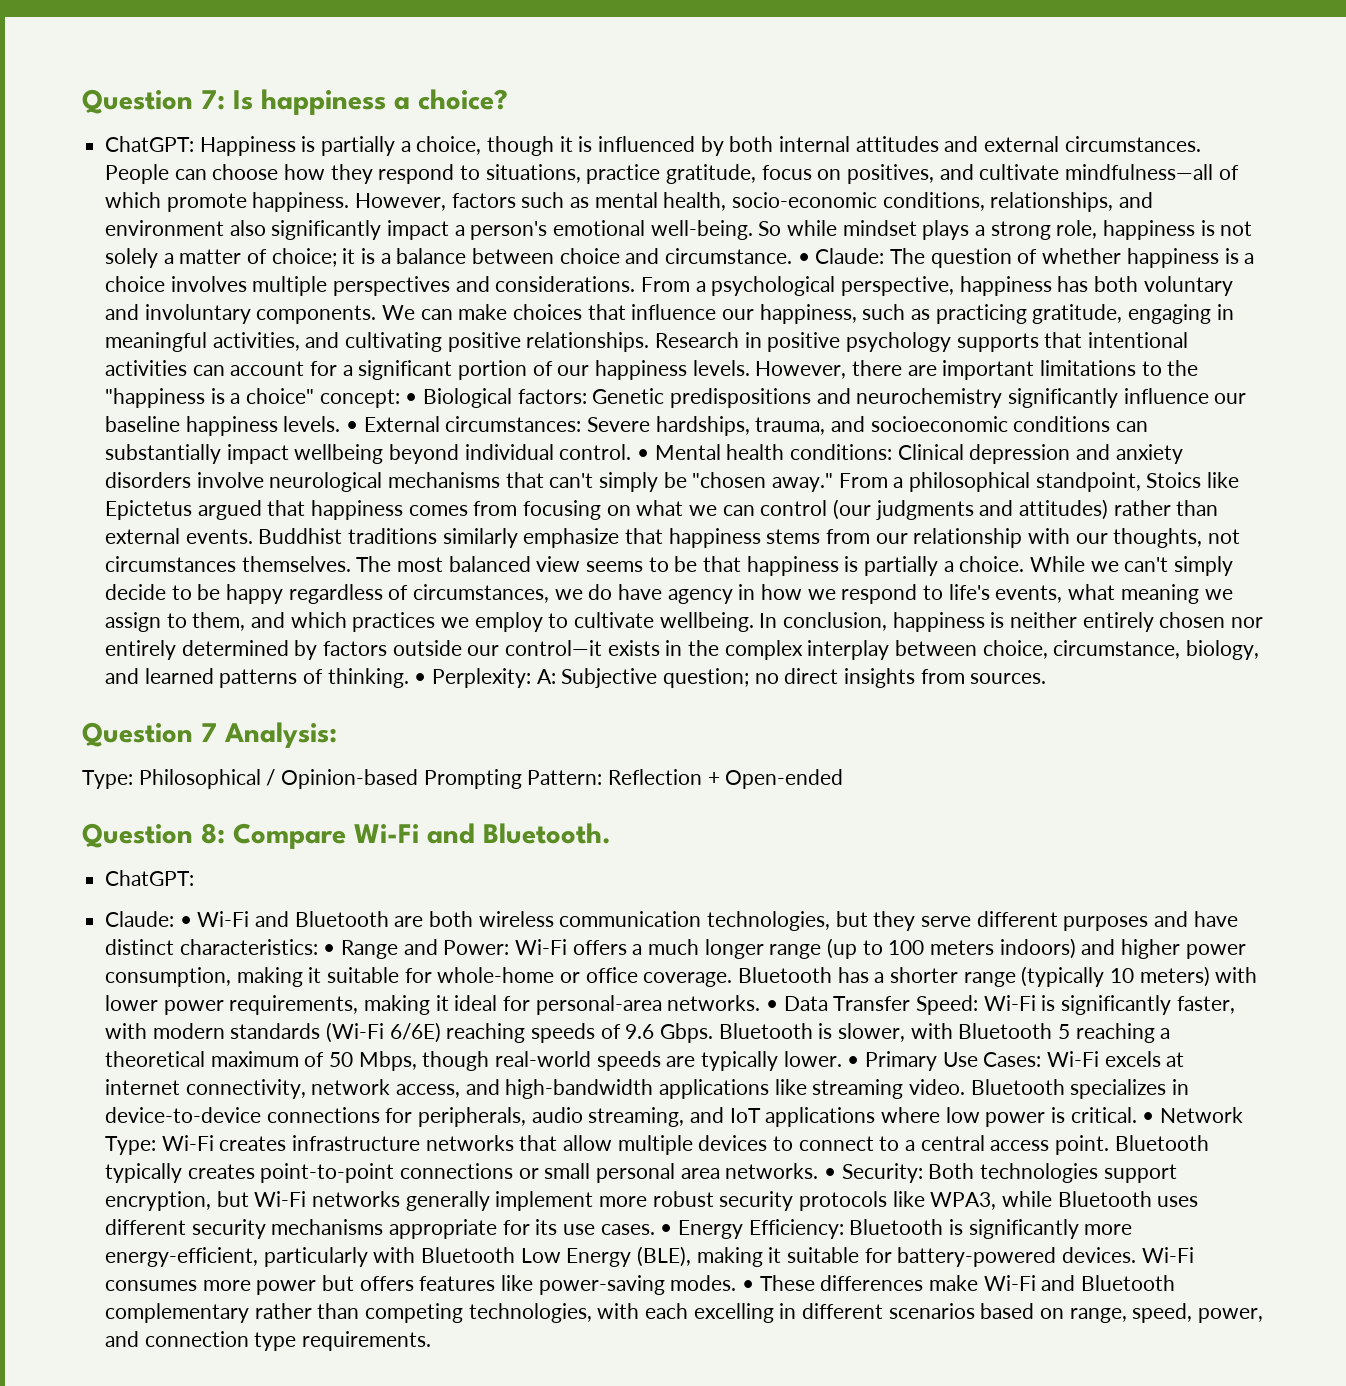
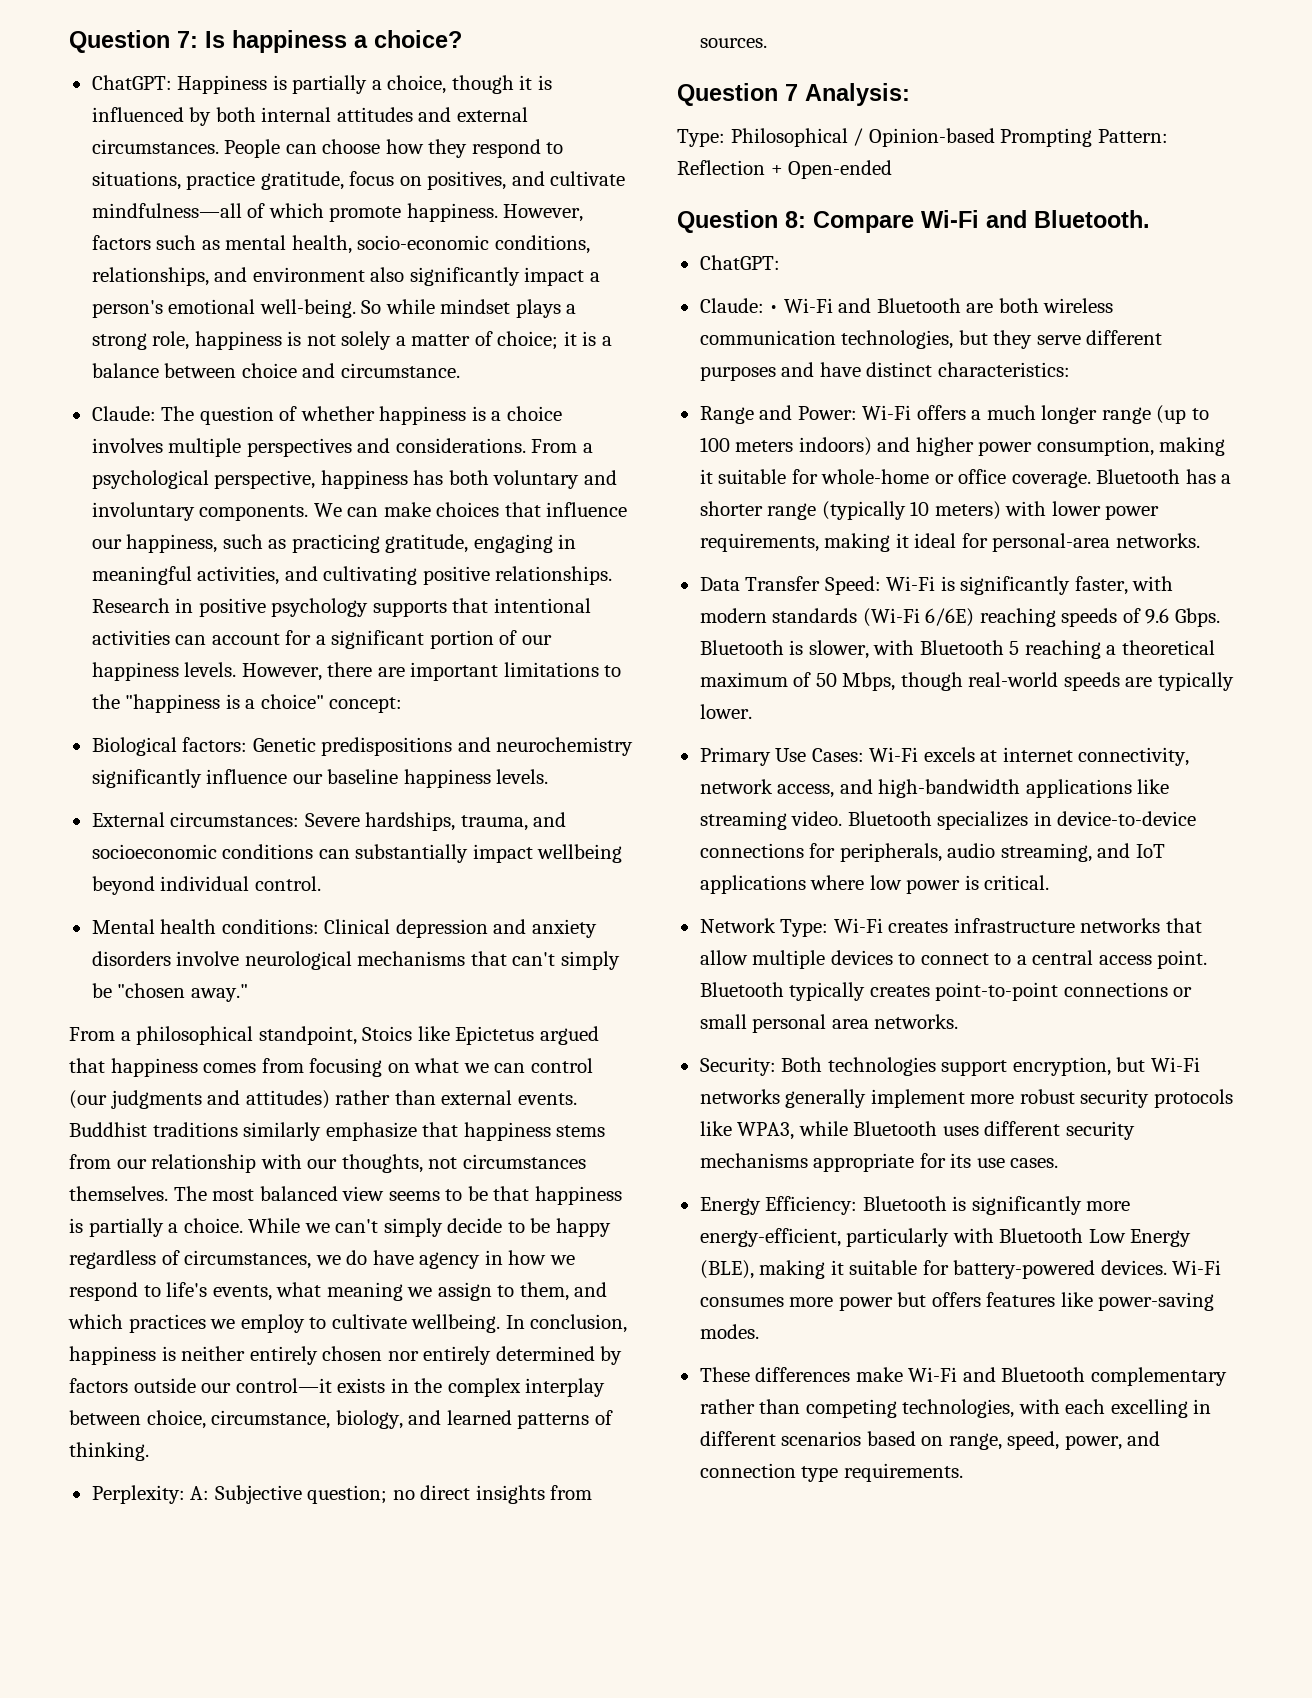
- So while mindset plays a strong role, happiness is not solely a matter of choice; it is a balance between choice and circumstance. • Claude: The question of whether happiness is a choice involves multiple perspectives and considerations.
+ So while mindset plays a strong role, happiness is not solely a matter of choice; it is a balance between choice and circumstance.
+ Claude: The question of whether happiness is a choice involves multiple perspectives and considerations.
- However, there are important limitations to the "happiness is a choice" concept: • Biological factors:
+ However, there are important limitations to the "happiness is a choice" concept:
+ Biological factors:
- Genetic predispositions and neurochemistry significantly influence our baseline happiness levels. • External circumstances:
+ Genetic predispositions and neurochemistry significantly influence our baseline happiness levels.
+ External circumstances:
- Severe hardships, trauma, and socioeconomic conditions can substantially impact wellbeing beyond individual control. • Mental health conditions:
+ Severe hardships, trauma, and socioeconomic conditions can substantially impact wellbeing beyond individual control.
+ Mental health conditions:
- Clinical depression and anxiety disorders involve neurological mechanisms that can't simply be "chosen away." From a philosophical standpoint, Stoics like Epictetus argued that happiness comes from focusing on what we can control (our judgments and attitudes) rather than external events.
+ Clinical depression and anxiety disorders involve neurological mechanisms that can't simply be "chosen away."
+ From a philosophical standpoint, Stoics like Epictetus argued that happiness comes from focusing on what we can control (our judgments and attitudes) rather than external events.
- In conclusion, happiness is neither entirely chosen nor entirely determined by factors outside our control—it exists in the complex interplay between choice, circumstance, biology, and learned patterns of thinking. • Perplexity: A: Subjective question; no direct insights from sources.
+ In conclusion, happiness is neither entirely chosen nor entirely determined by factors outside our control—it exists in the complex interplay between choice, circumstance, biology, and learned patterns of thinking.
+ Perplexity: A: Subjective question; no direct insights from sources.
- Claude: • Wi-Fi and Bluetooth are both wireless communication technologies, but they serve different purposes and have distinct characteristics: • Range and Power: Wi-Fi offers a much longer range (up to 100 meters indoors) and higher power consumption, making it suitable for whole-home or office coverage.
+ Claude: • Wi-Fi and Bluetooth are both wireless communication technologies, but they serve different purposes and have distinct characteristics:
+ Range and Power: Wi-Fi offers a much longer range (up to 100 meters indoors) and higher power consumption, making it suitable for whole-home or office coverage.
- Bluetooth has a shorter range (typically 10 meters) with lower power requirements, making it ideal for personal-area networks. • Data Transfer Speed: Wi-Fi is significantly faster, with modern standards (Wi-Fi 6/6E) reaching speeds of 9.6 Gbps.
+ Bluetooth has a shorter range (typically 10 meters) with lower power requirements, making it ideal for personal-area networks.
+ Data Transfer Speed: Wi-Fi is significantly faster, with modern standards (Wi-Fi 6/6E) reaching speeds of 9.6 Gbps.
- Bluetooth is slower, with Bluetooth 5 reaching a theoretical maximum of 50 Mbps, though real-world speeds are typically lower. • Primary Use Cases: Wi-Fi excels at internet connectivity, network access, and high-bandwidth applications like streaming video.
+ Bluetooth is slower, with Bluetooth 5 reaching a theoretical maximum of 50 Mbps, though real-world speeds are typically lower.
+ Primary Use Cases: Wi-Fi excels at internet connectivity, network access, and high-bandwidth applications like streaming video.
- Bluetooth specializes in device-to-device connections for peripherals, audio streaming, and IoT applications where low power is critical. • Network Type: Wi-Fi creates infrastructure networks that allow multiple devices to connect to a central access point.
+ Bluetooth specializes in device-to-device connections for peripherals, audio streaming, and IoT applications where low power is critical.
+ Network Type: Wi-Fi creates infrastructure networks that allow multiple devices to connect to a central access point.
- Bluetooth typically creates point-to-point connections or small personal area networks. • Security: Both technologies support encryption, but Wi-Fi networks generally implement more robust security protocols like WPA3, while Bluetooth uses different security mechanisms appropriate for its use cases. • Energy Efficiency: Bluetooth is significantly more energy-efficient, particularly with Bluetooth Low Energy (BLE), making it suitable for battery-powered devices.
+ Bluetooth typically creates point-to-point connections or small personal area networks.
+ Security: Both technologies support encryption, but Wi-Fi networks generally implement more robust security protocols like WPA3, while Bluetooth uses different security mechanisms appropriate for its use cases.
+ Energy Efficiency: Bluetooth is significantly more energy-efficient, particularly with Bluetooth Low Energy (BLE), making it suitable for battery-powered devices.
- Wi-Fi consumes more power but offers features like power-saving modes. • These differences make Wi-Fi and Bluetooth complementary rather than competing technologies, with each excelling in different scenarios based on range, speed, power, and connection type requirements.
+ Wi-Fi consumes more power but offers features like power-saving modes.
+ These differences make Wi-Fi and Bluetooth complementary rather than competing technologies, with each excelling in different scenarios based on range, speed, power, and connection type requirements.

